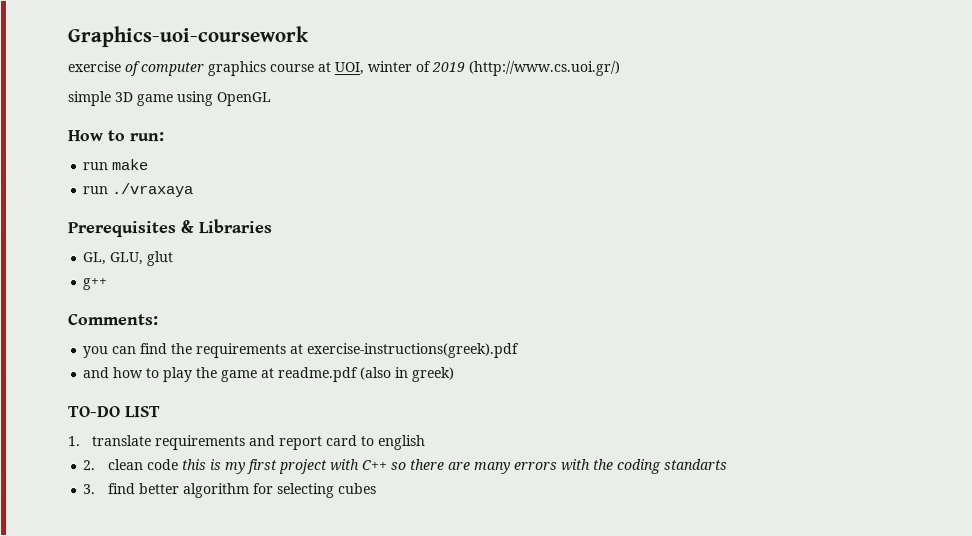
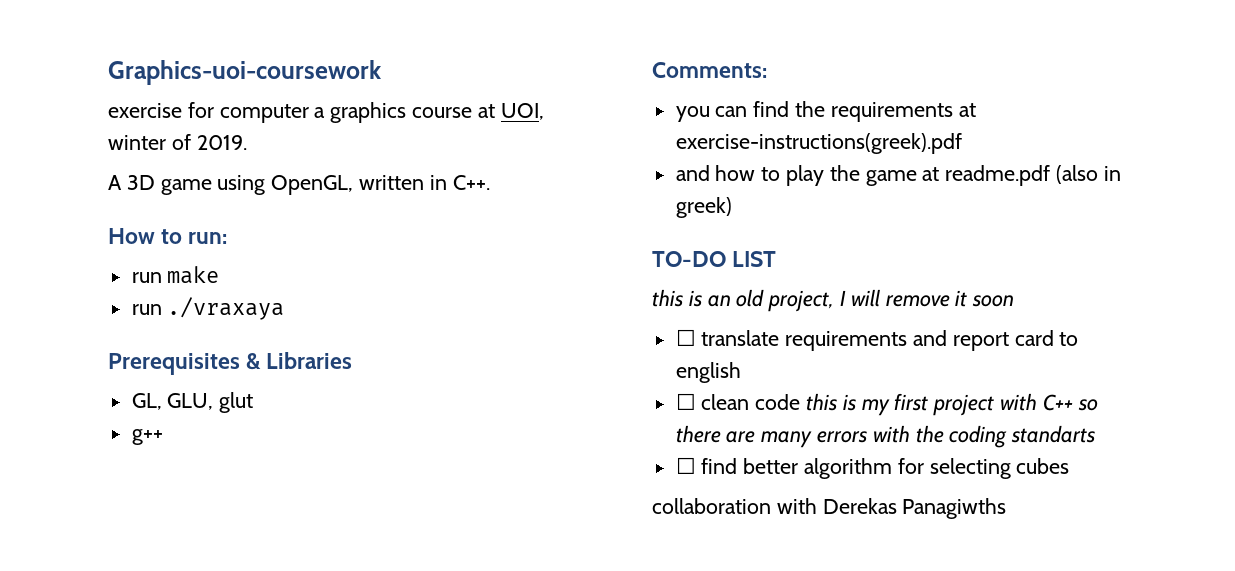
- exercise of computer graphics course at UOI, winter of 2019 (http://www.cs.uoi.gr/)
- simple 3D game using OpenGL
+ exercise for computer a graphics course at UOI, winter of 2019.
+ A 3D game using OpenGL, written in C++.
- 1. translate requirements and report card to english
+ this is an old project, I will remove it soon
+ ☐ translate requirements and report card to english
- 2. clean code this is my first project with C++ so there are many errors with the coding standarts
+ ☐ clean code this is my first project with C++ so there are many errors with the coding standarts
- 3. find better algorithm for selecting cubes
+ ☐ find better algorithm for selecting cubes
+ collaboration with Derekas Panagiwths

